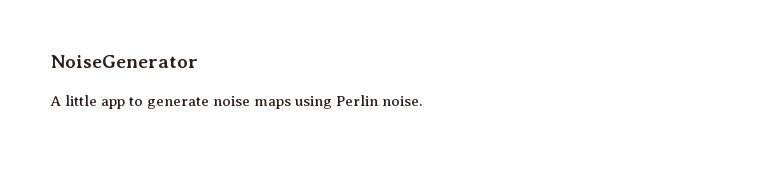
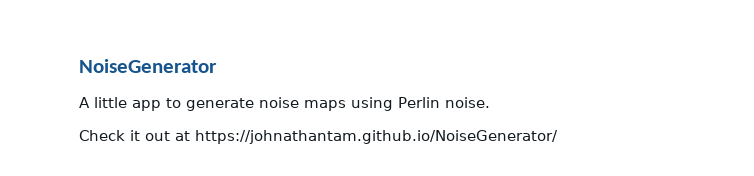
+ Check it out at https://johnathantam.github.io/NoiseGenerator/

